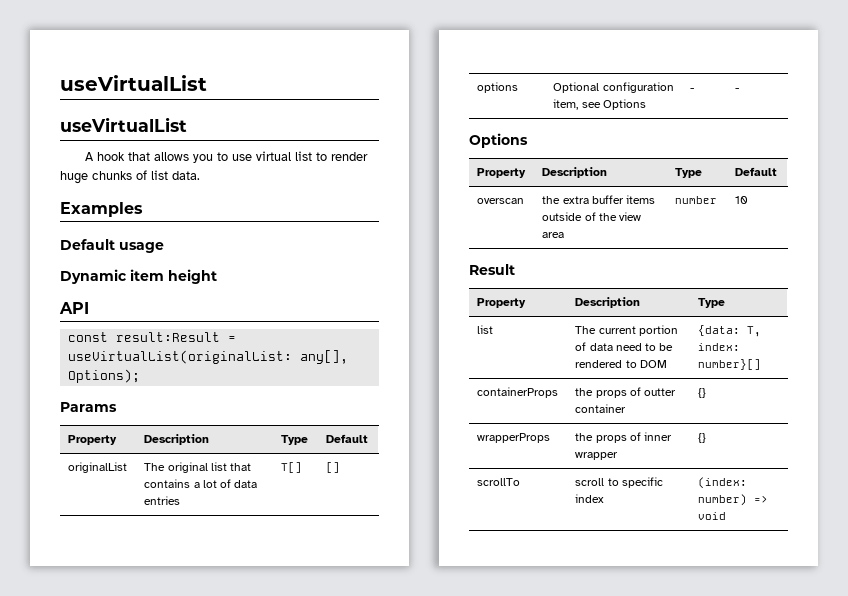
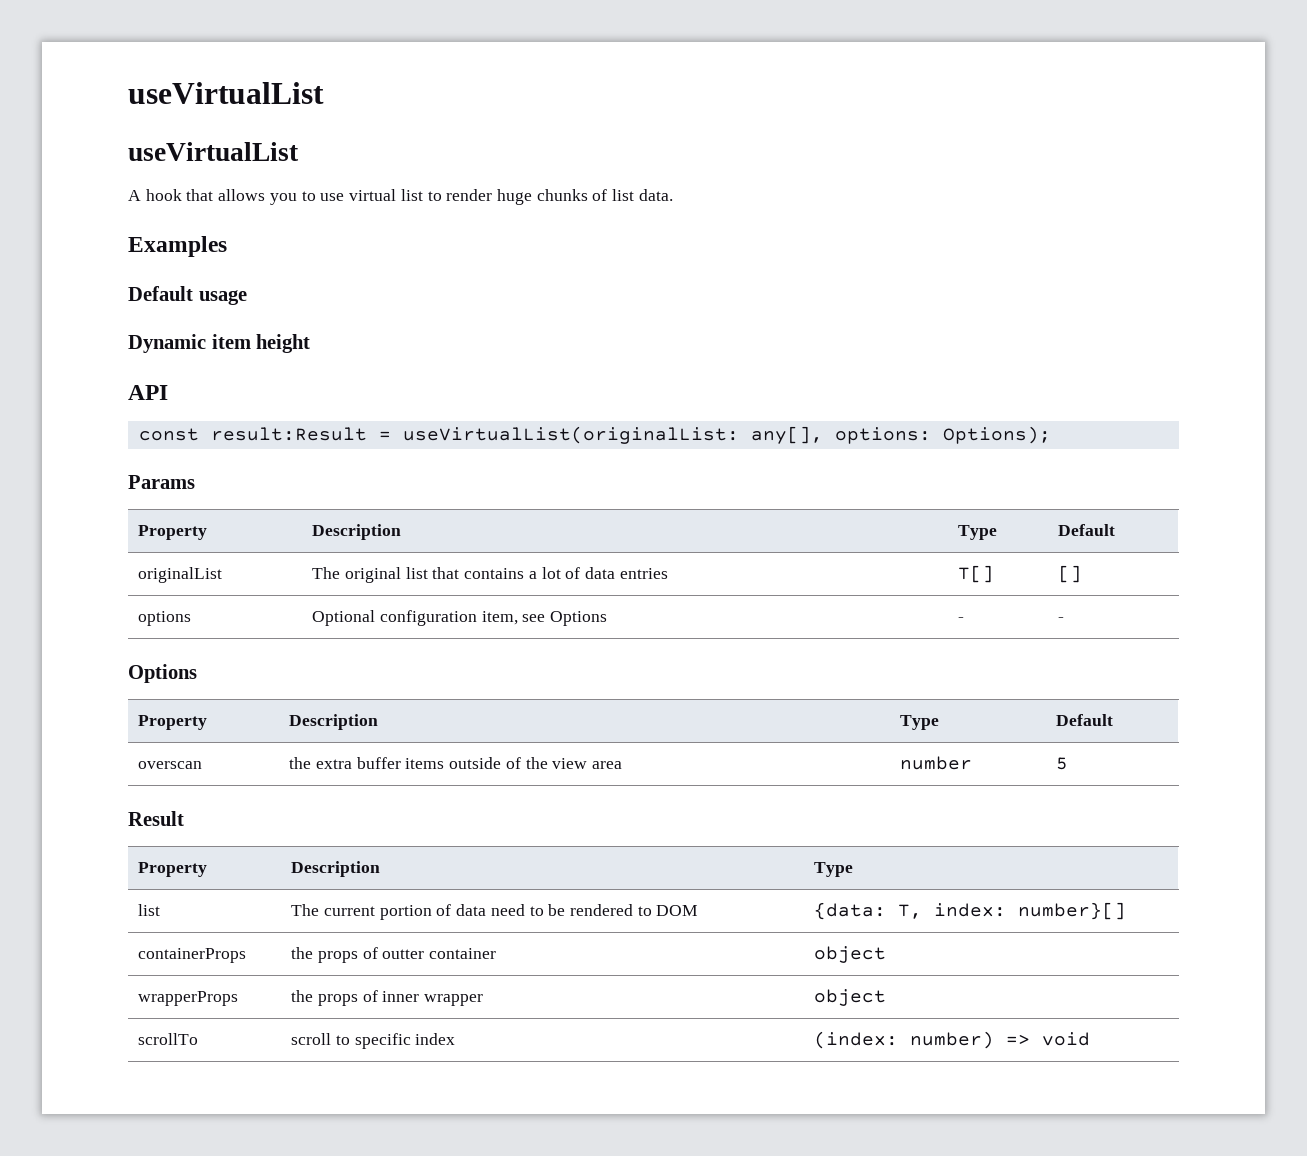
- const result:Result = useVirtualList(originalList: any[], Options);
+ const result:Result = useVirtualList(originalList: any[], options: Options);
- overscan | the extra buffer items outside of the view area | number | 10
+ overscan | the extra buffer items outside of the view area | number | 5
- containerProps | the props of outter container | {}
+ containerProps | the props of outter container | object
- wrapperProps | the props of inner wrapper | {}
+ wrapperProps | the props of inner wrapper | object

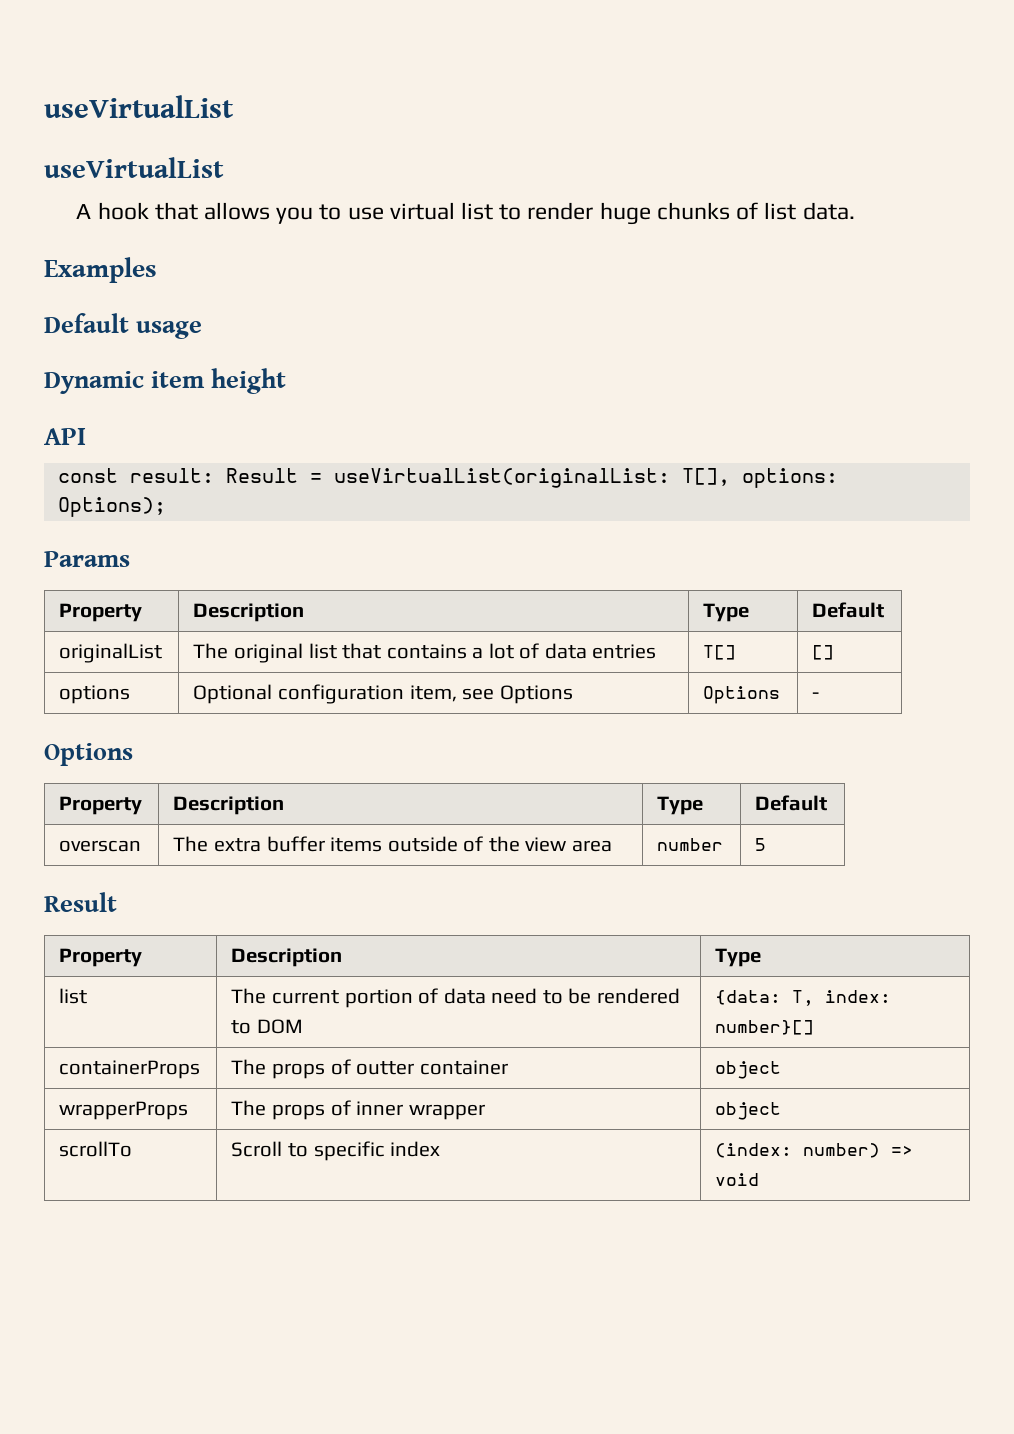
- const result:Result = useVirtualList(originalList: any[], options: Options);
+ const result: Result = useVirtualList(originalList: T[], options: Options);
- options | Optional configuration item, see Options | - | -
+ options | Optional configuration item, see Options | Options | -
- overscan | the extra buffer items outside of the view area | number | 5
+ overscan | The extra buffer items outside of the view area | number | 5
- containerProps | the props of outter container | object
+ containerProps | The props of outter container | object
- wrapperProps | the props of inner wrapper | object
+ wrapperProps | The props of inner wrapper | object
- scrollTo | scroll to specific index | (index: number) => void
+ scrollTo | Scroll to specific index | (index: number) => void

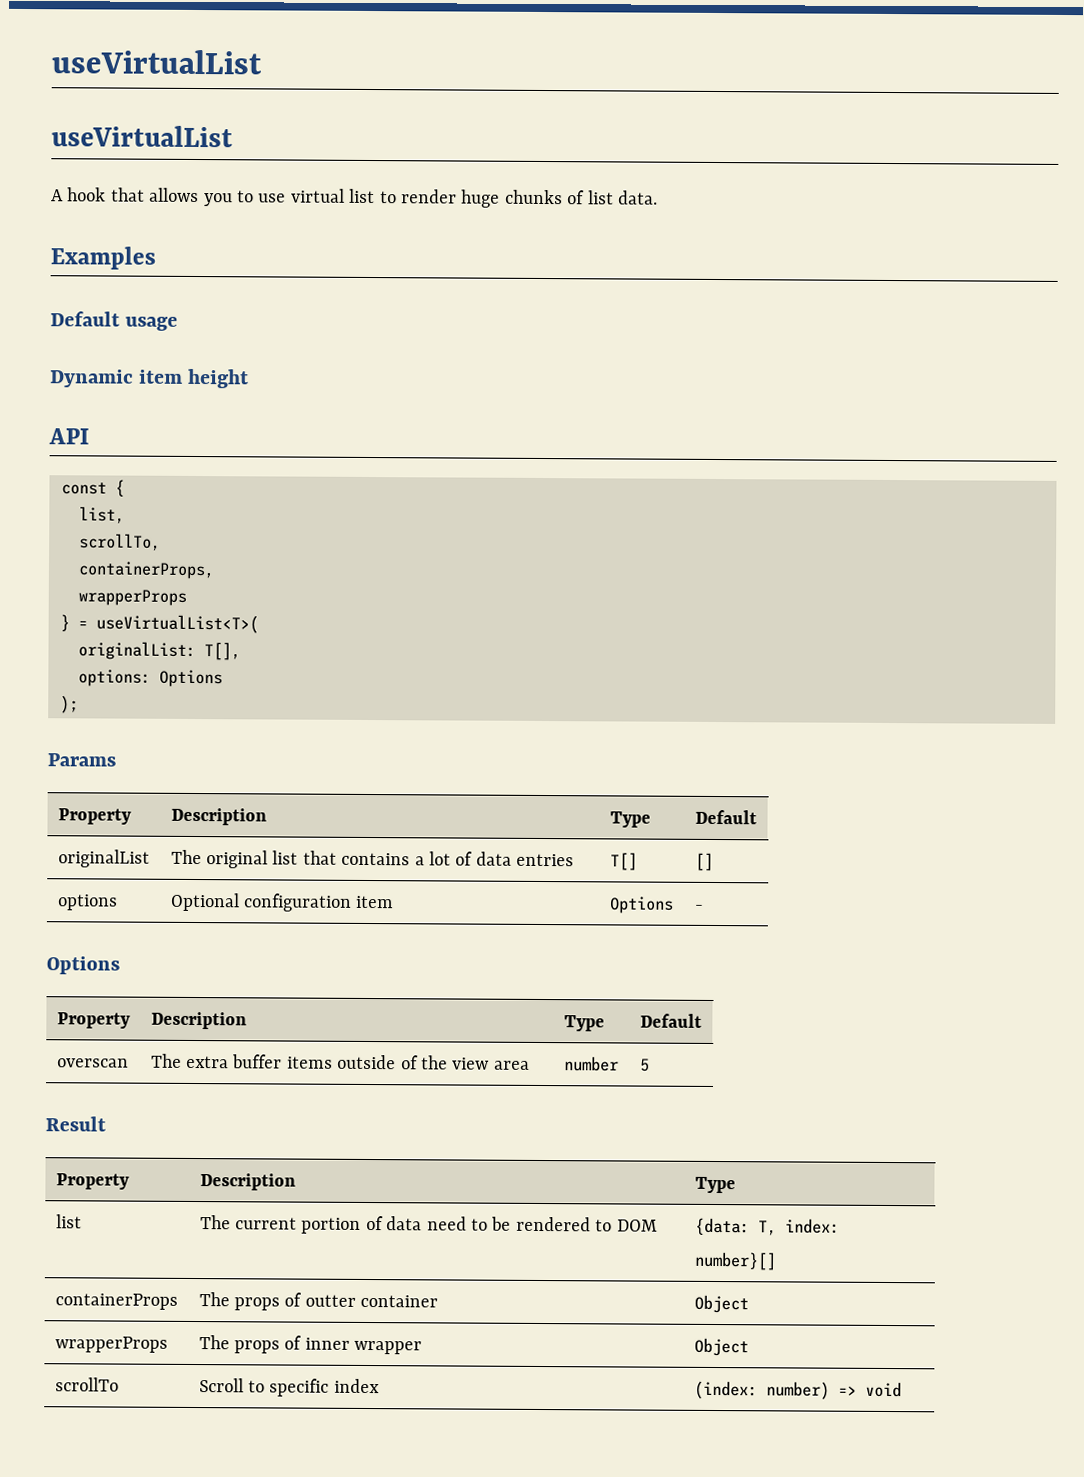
- const result: Result = useVirtualList(originalList: T[], options: Options);
+ const {
+ list,
+ scrollTo,
+ containerProps,
+ wrapperProps
+ } = useVirtualList<T>(
+ originalList: T[],
+ options: Options
+ );
- options | Optional configuration item, see Options | Options | -
+ options | Optional configuration item | Options | -
- containerProps | The props of outter container | object
+ containerProps | The props of outter container | Object
- wrapperProps | The props of inner wrapper | object
+ wrapperProps | The props of inner wrapper | Object

